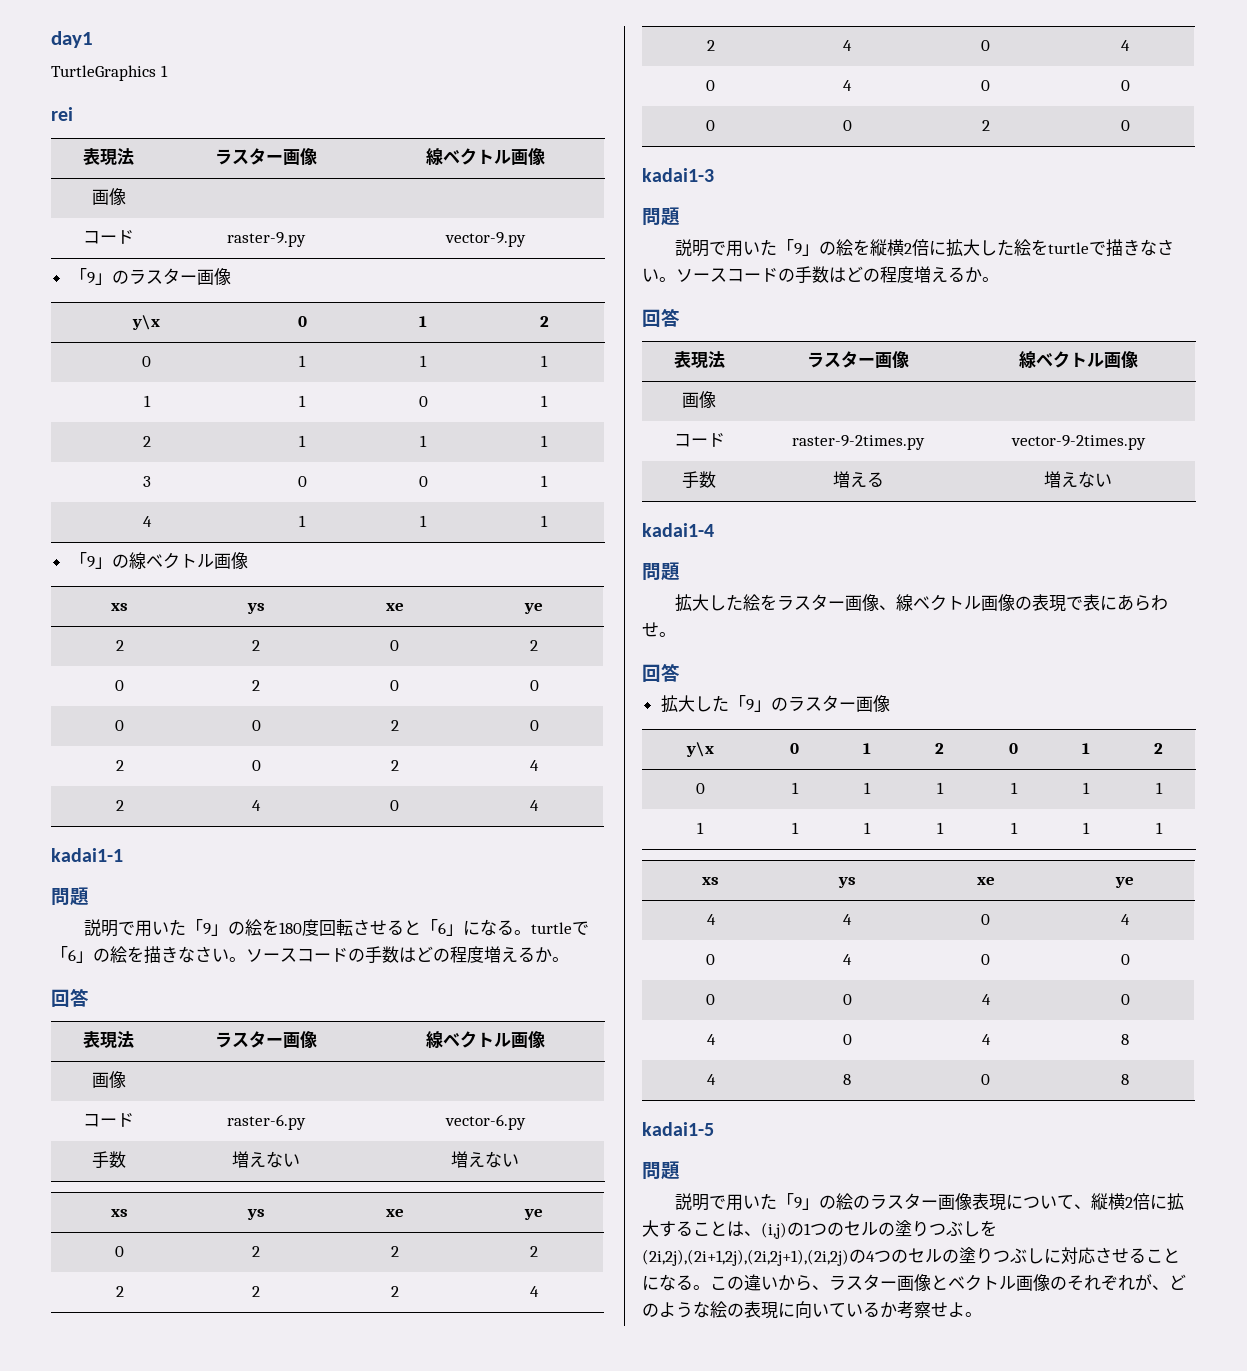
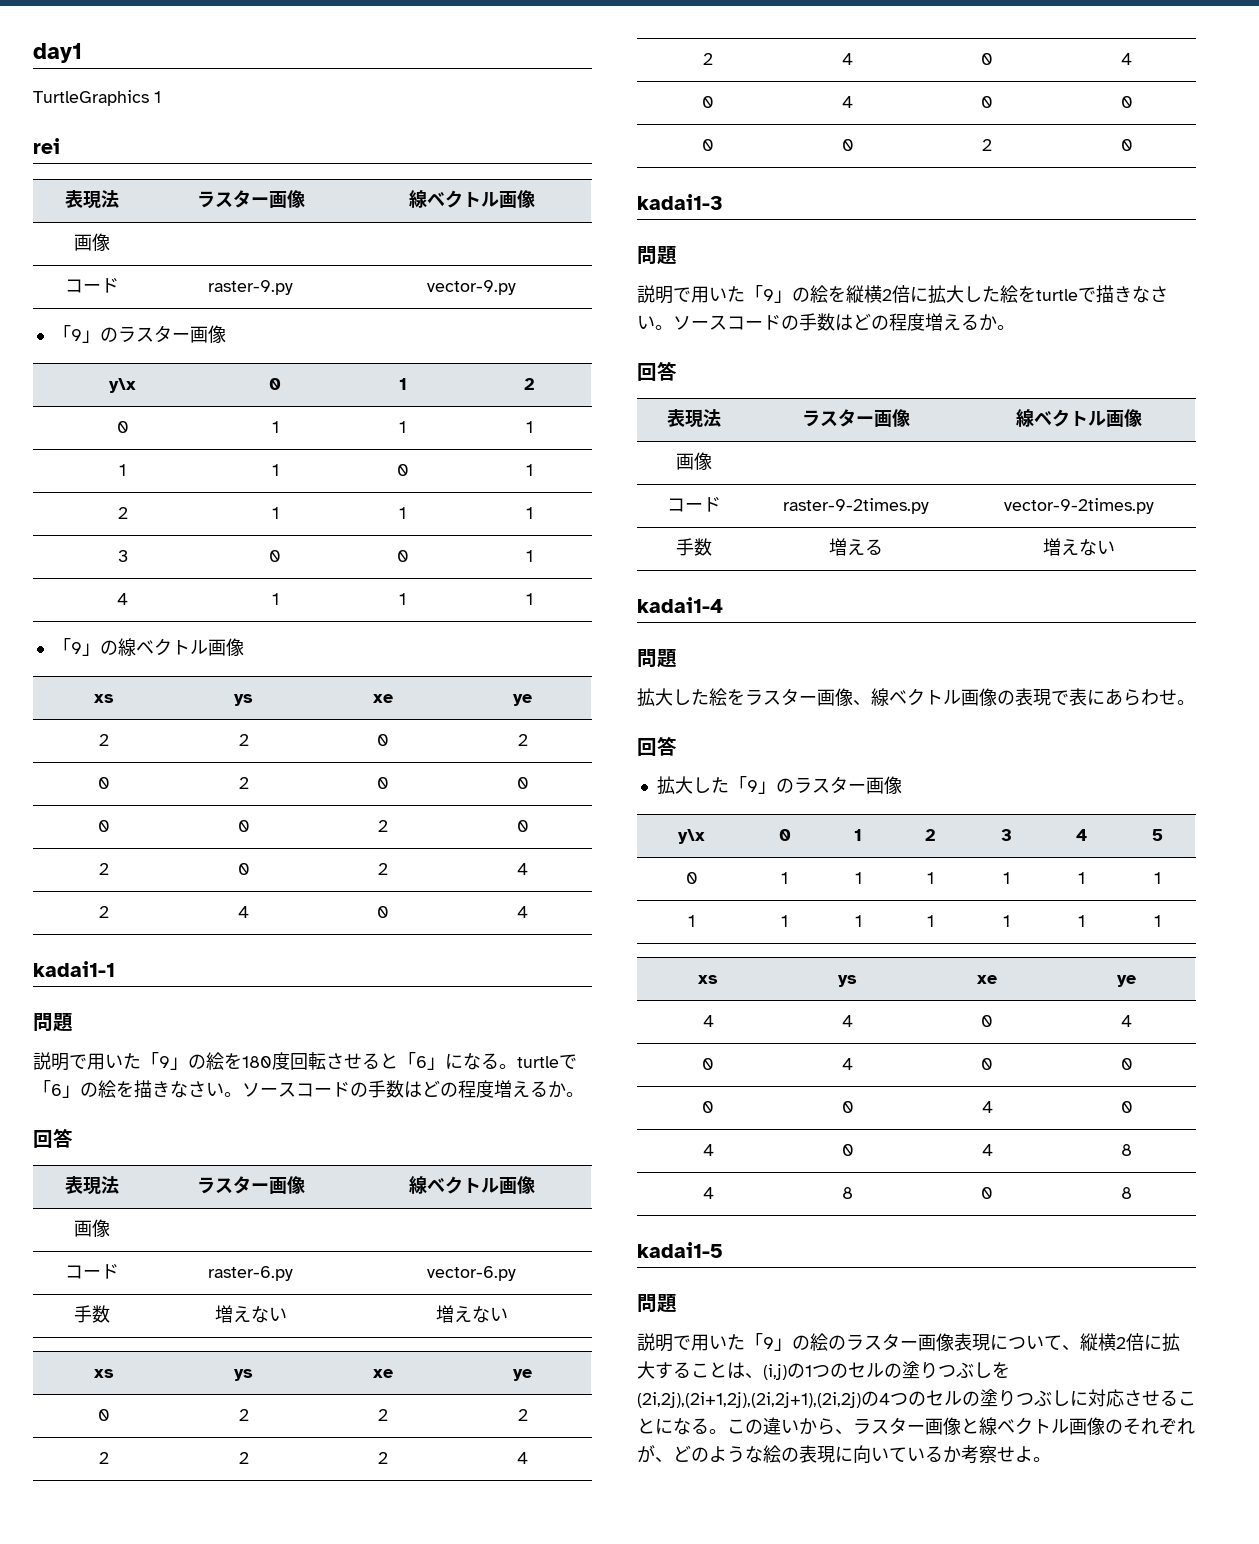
- y\x | 0 | 1 | 2 | 0 | 1 | 2
+ y\x | 0 | 1 | 2 | 3 | 4 | 5
- この違いから、ラスター画像とベクトル画像のそれぞれが、どのような絵の表現に向いているか考察せよ。
+ この違いから、ラスター画像と線ベクトル画像のそれぞれが、どのような絵の表現に向いているか考察せよ。

